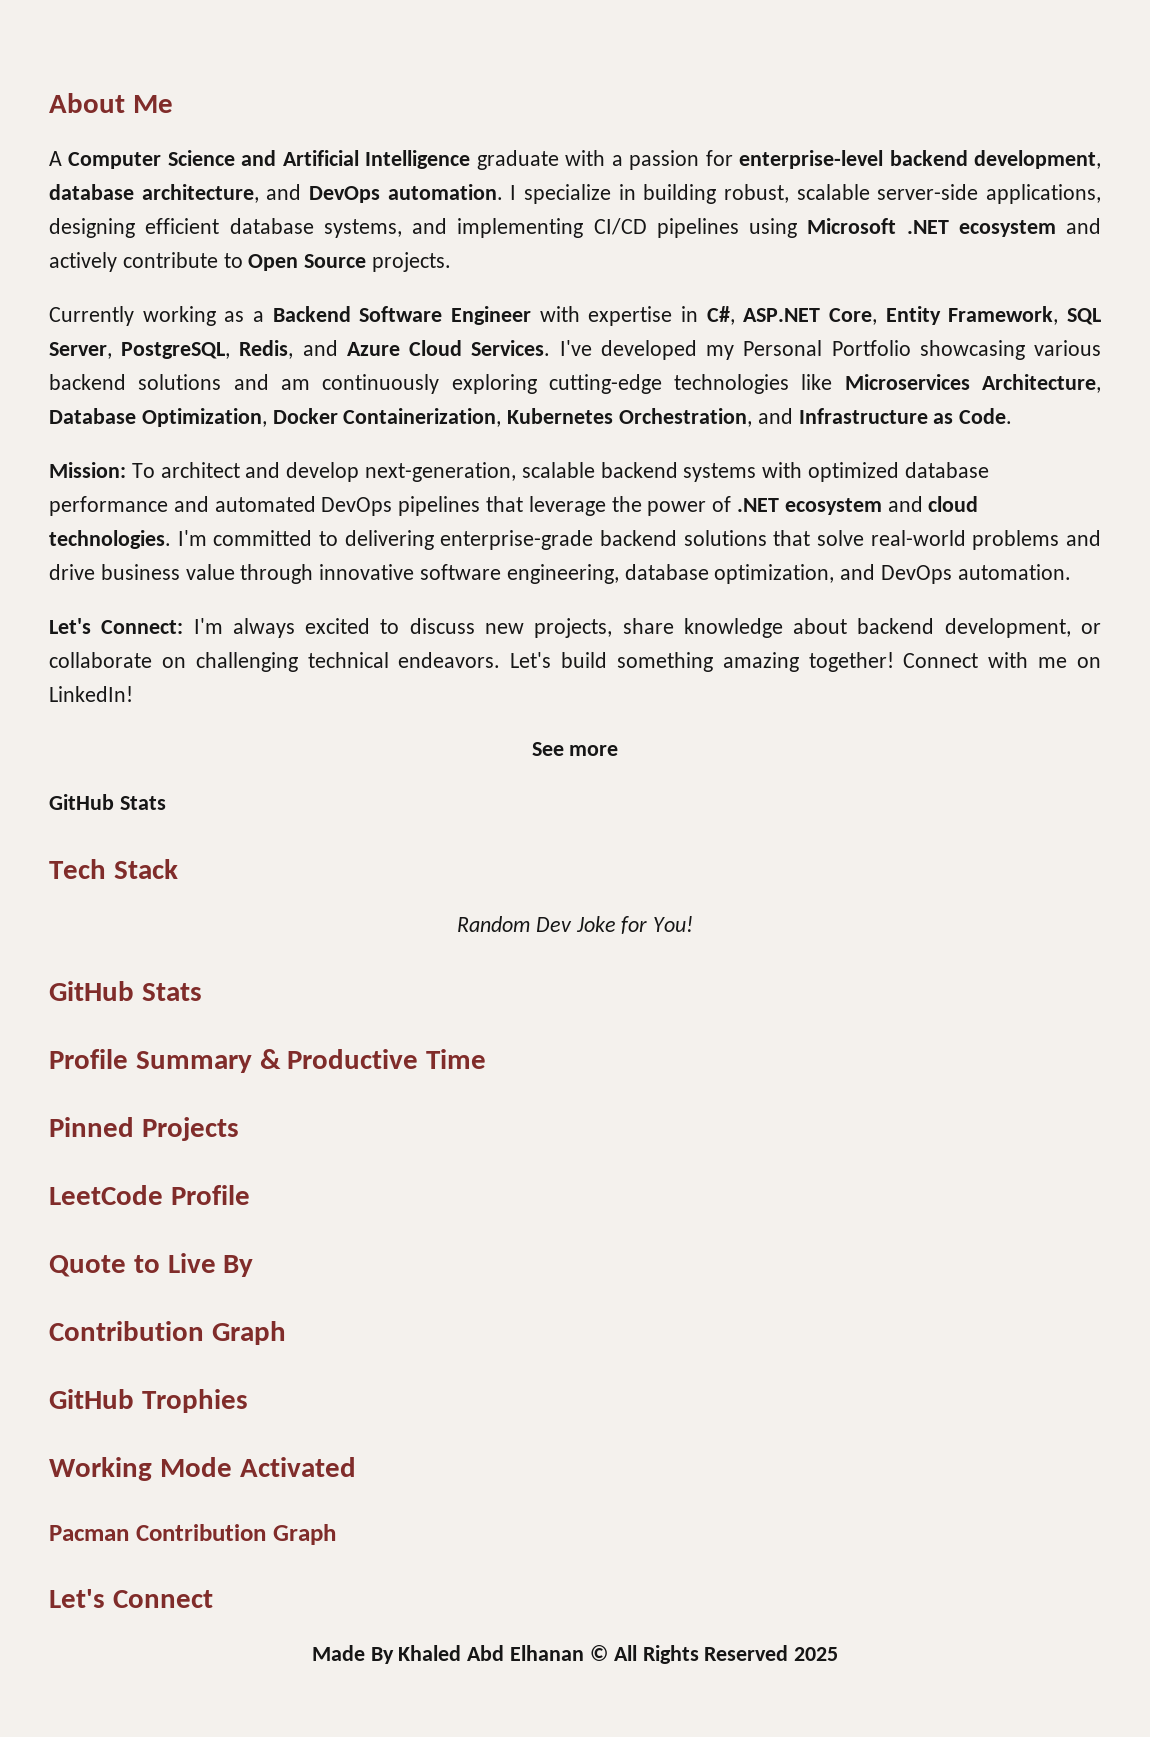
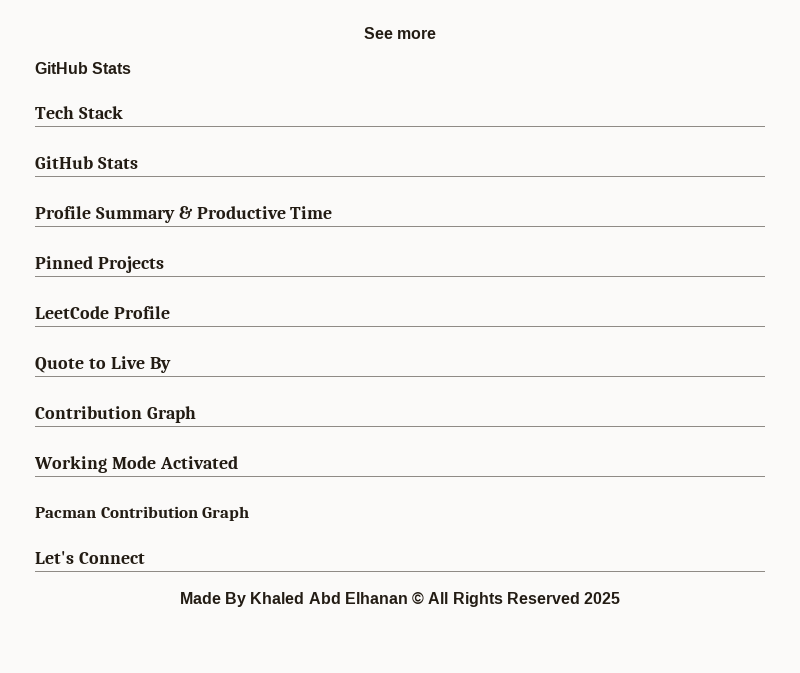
- About Me
- A Computer Science and Artificial Intelligence graduate with a passion for enterprise-level backend development, database architecture, and DevOps automation. I specialize in building robust, scalable server-side applications, designing efficient database systems, and implementing CI/CD pipelines using Microsoft .NET ecosystem and actively contribute to Open Source projects.
- Currently working as a Backend Software Engineer with expertise in C#, ASP.NET Core, Entity Framework, SQL Server, PostgreSQL, Redis, and Azure Cloud Services. I've developed my Personal Portfolio showcasing various backend solutions and am continuously exploring cutting-edge technologies like Microservices Architecture, Database Optimization, Docker Containerization, Kubernetes Orchestration, and Infrastructure as Code.
- Mission: To architect and develop next-generation, scalable backend systems with optimized database performance and automated DevOps pipelines that leverage the power of .NET ecosystem and cloud technologies. I'm committed to delivering enterprise-grade backend solutions that solve real-world problems and drive business value through innovative software engineering, database optimization, and DevOps automation.
- Let's Connect: I'm always excited to discuss new projects, share knowledge about backend development, or collaborate on challenging technical endeavors. Let's build something amazing together! Connect with me on LinkedIn!
- Random Dev Joke for You!
- GitHub Trophies

